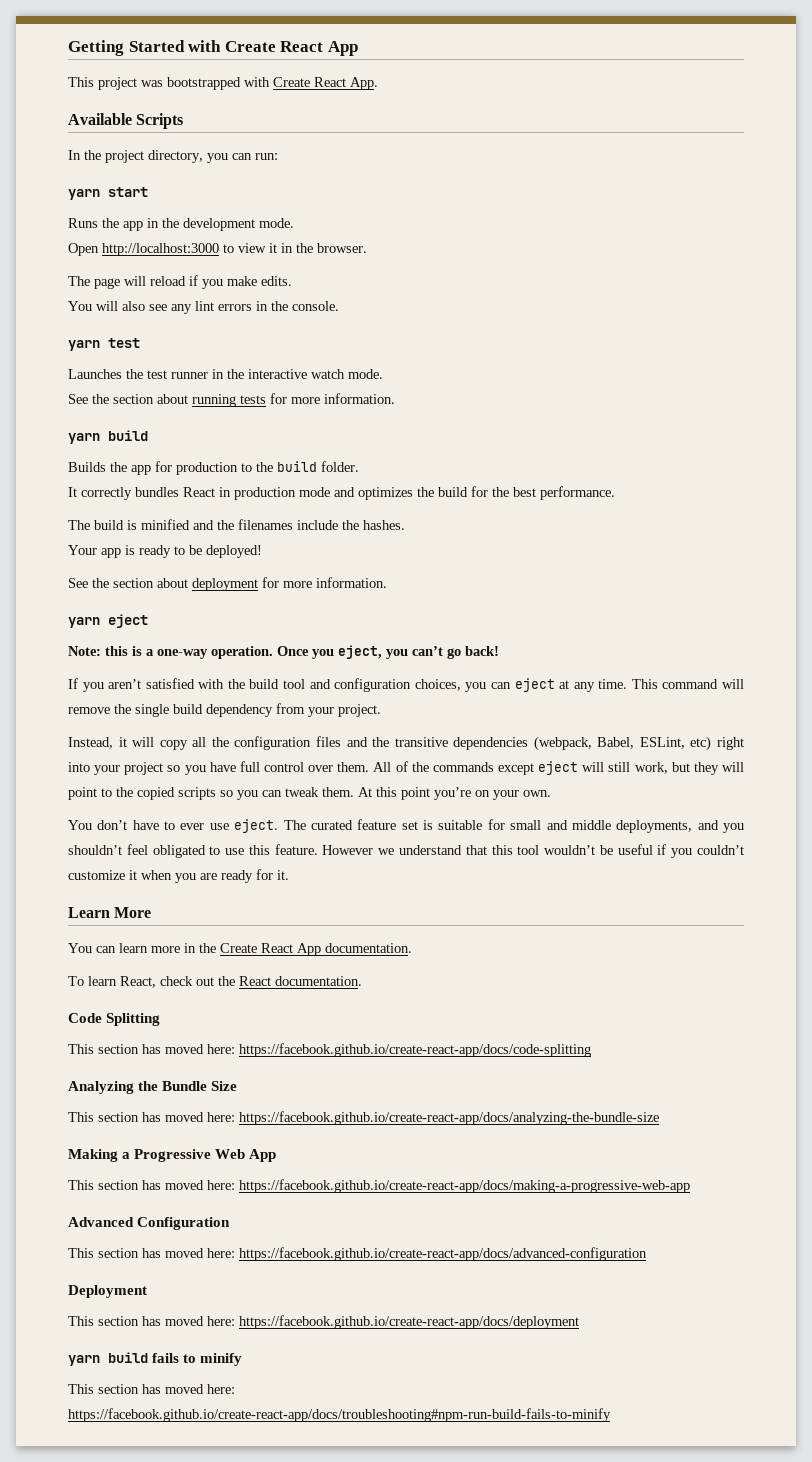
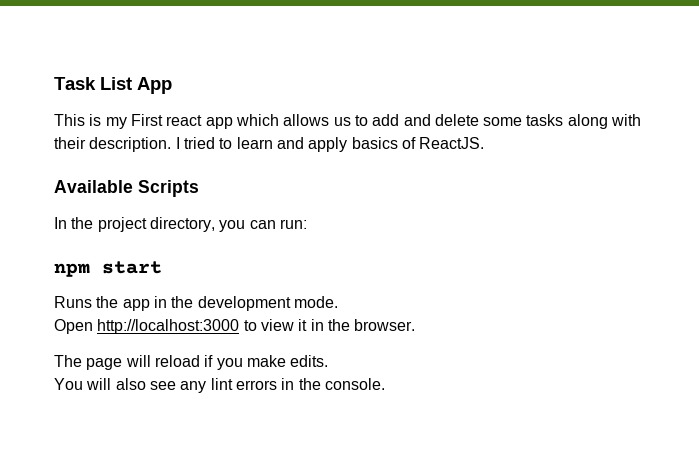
- Getting Started with Create React App
- This project was bootstrapped with Create React App.
+ Task List App
+ This is my First react app which allows us to add and delete some tasks along with their description. I tried to learn and apply basics of ReactJS.
- yarn start
+ npm start
- yarn test
- Launches the test runner in the interactive watch mode.
- See the section about running tests for more information.
- yarn build
- Builds the app for production to the build folder.
- It correctly bundles React in production mode and optimizes the build for the best performance.
- The build is minified and the filenames include the hashes.
- Your app is ready to be deployed!
- See the section about deployment for more information.
- yarn eject
- Note: this is a one-way operation. Once you eject, you can’t go back!
- If you aren’t satisfied with the build tool and configuration choices, you can eject at any time. This command will remove the single build dependency from your project.
- Instead, it will copy all the configuration files and the transitive dependencies (webpack, Babel, ESLint, etc) right into your project so you have full control over them. All of the commands except eject will still work, but they will point to the copied scripts so you can tweak them. At this point you’re on your own.
- You don’t have to ever use eject. The curated feature set is suitable for small and middle deployments, and you shouldn’t feel obligated to use this feature. However we understand that this tool wouldn’t be useful if you couldn’t customize it when you are ready for it.
- Learn More
- You can learn more in the Create React App documentation.
- To learn React, check out the React documentation.
- Code Splitting
- This section has moved here: https://facebook.github.io/create-react-app/docs/code-splitting
- Analyzing the Bundle Size
- This section has moved here: https://facebook.github.io/create-react-app/docs/analyzing-the-bundle-size
- Making a Progressive Web App
- This section has moved here: https://facebook.github.io/create-react-app/docs/making-a-progressive-web-app
- Advanced Configuration
- This section has moved here: https://facebook.github.io/create-react-app/docs/advanced-configuration
- Deployment
- This section has moved here: https://facebook.github.io/create-react-app/docs/deployment
- yarn build fails to minify
- This section has moved here: https://facebook.github.io/create-react-app/docs/troubleshooting#npm-run-build-fails-to-minify

